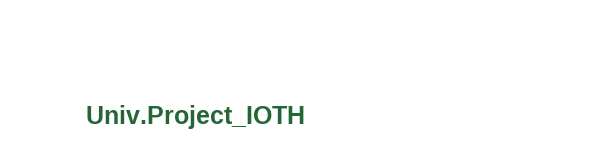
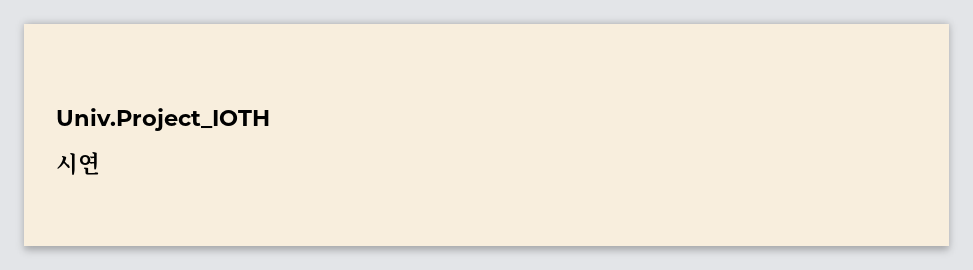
+ 시연

